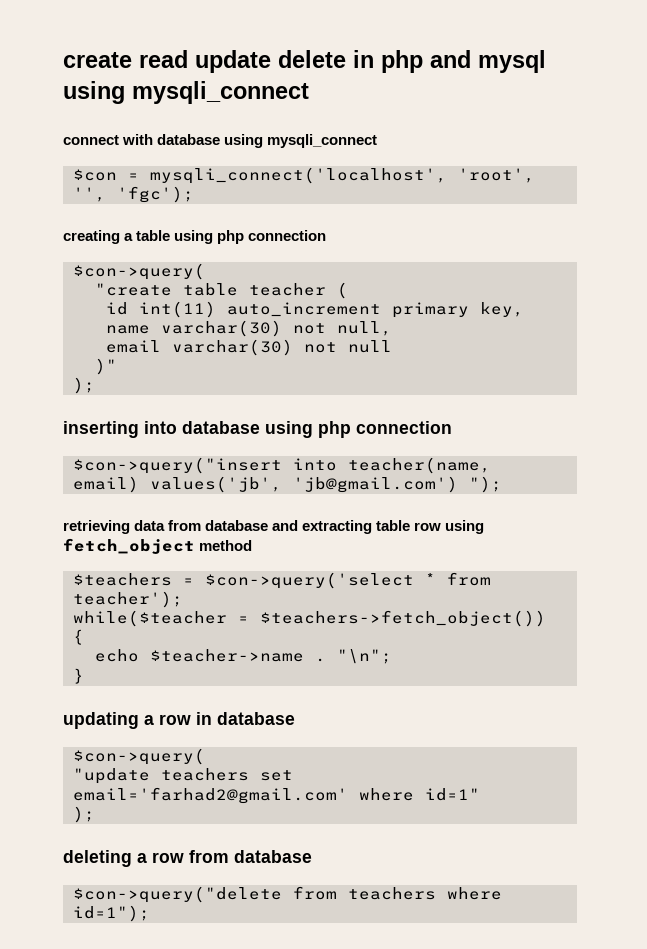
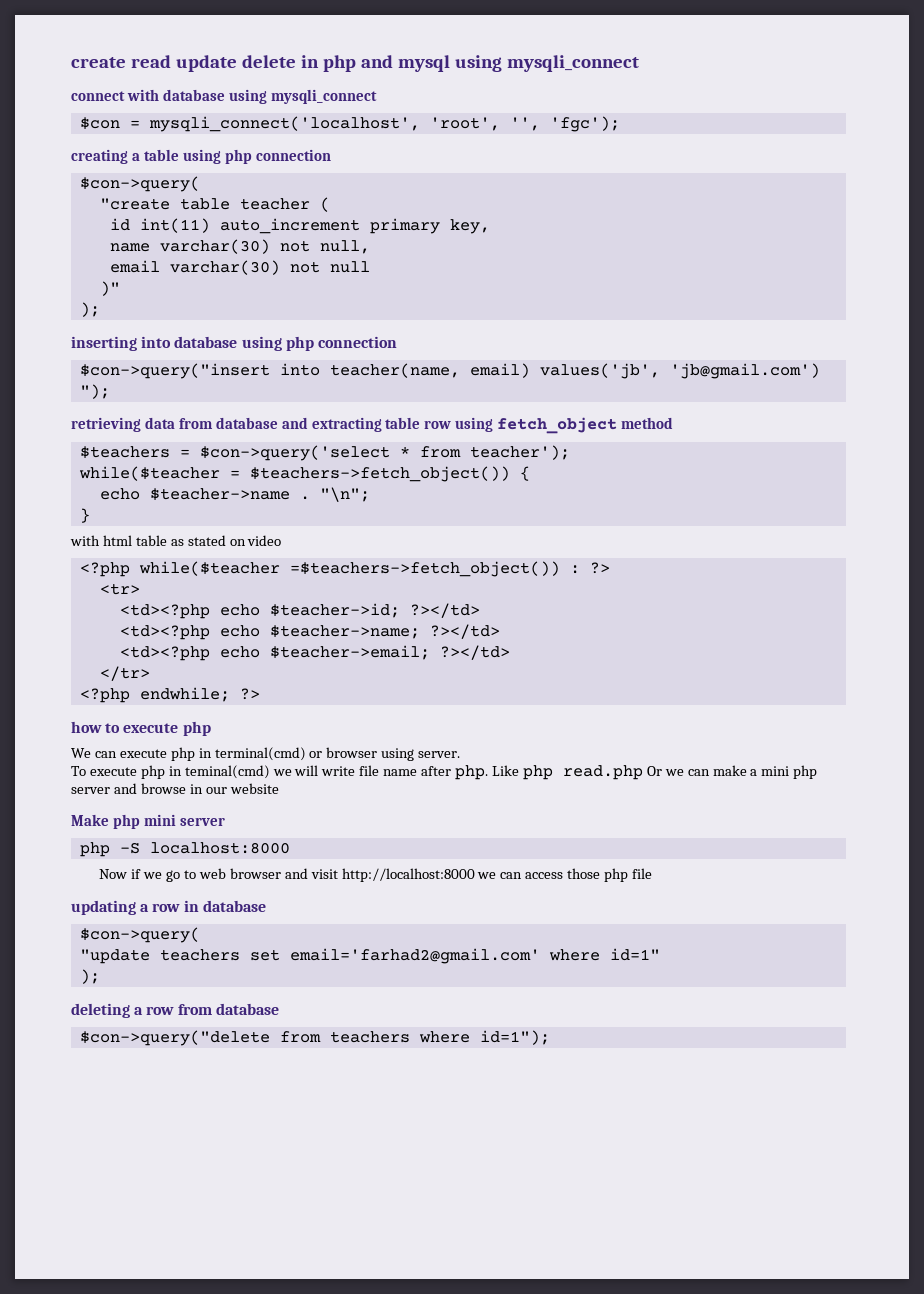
+ with html table as stated on video
+ <?php while($teacher =$teachers->fetch_object()) : ?>
+ <tr>
+ <td><?php echo $teacher->id; ?></td>
+ <td><?php echo $teacher->name; ?></td>
+ <td><?php echo $teacher->email; ?></td>
+ </tr>
+ <?php endwhile; ?>
+ how to execute php
+ We can execute php in terminal(cmd) or browser using server.
+ To execute php in teminal(cmd) we will write file name after php. Like php read.php Or we can make a mini php server and browse in our website
+ Make php mini server
+ php -S localhost:8000
+ Now if we go to web browser and visit http://localhost:8000 we can access those php file

